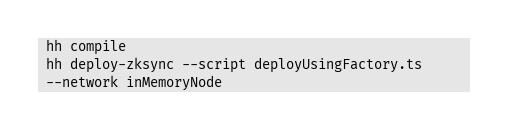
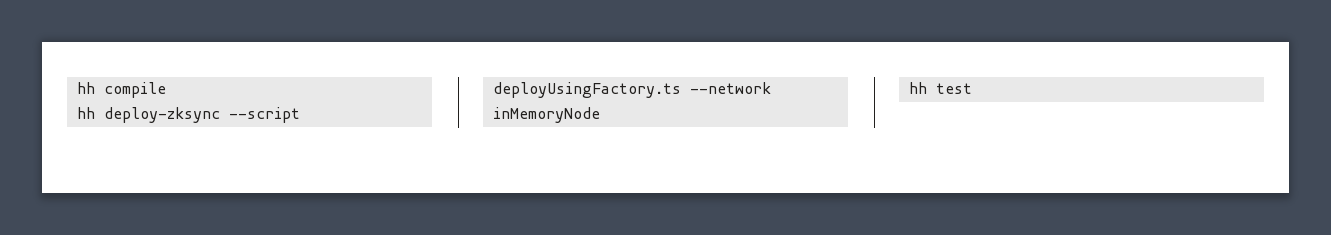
+ hh test

